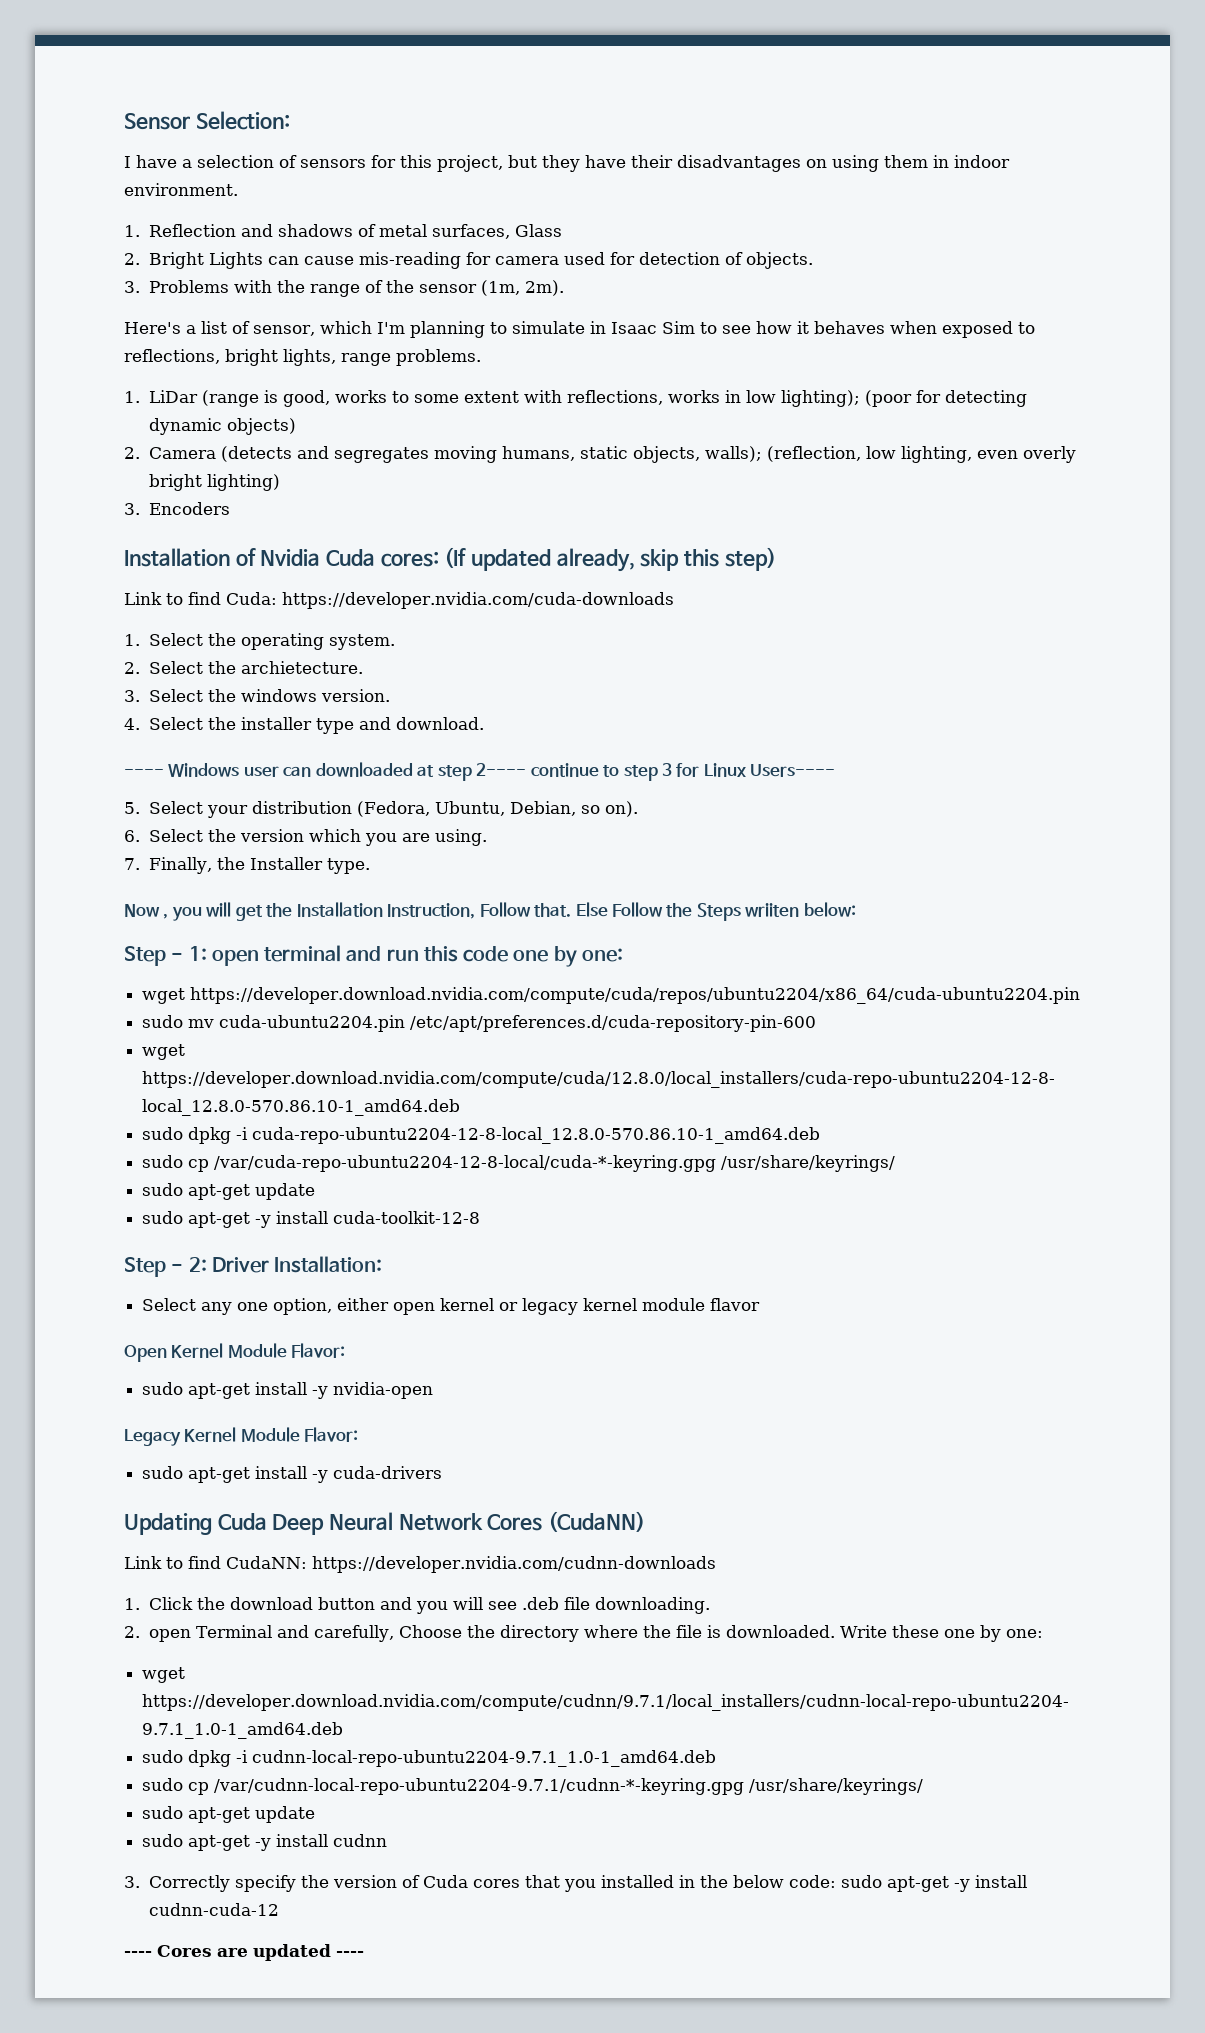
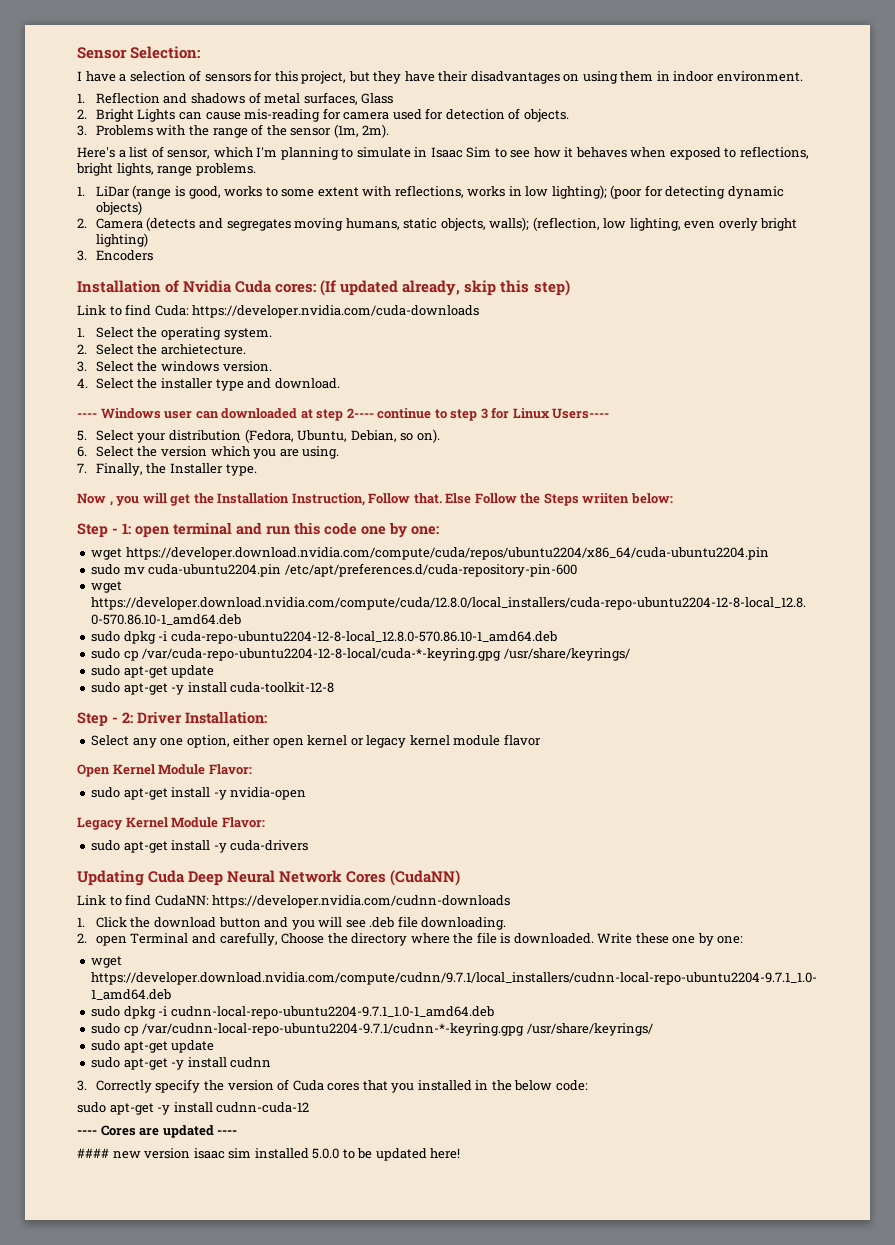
- 3. Correctly specify the version of Cuda cores that you installed in the below code: sudo apt-get -y install cudnn-cuda-12
+ 3. Correctly specify the version of Cuda cores that you installed in the below code:
+ sudo apt-get -y install cudnn-cuda-12
+ #### new version isaac sim installed 5.0.0 to be updated here!

